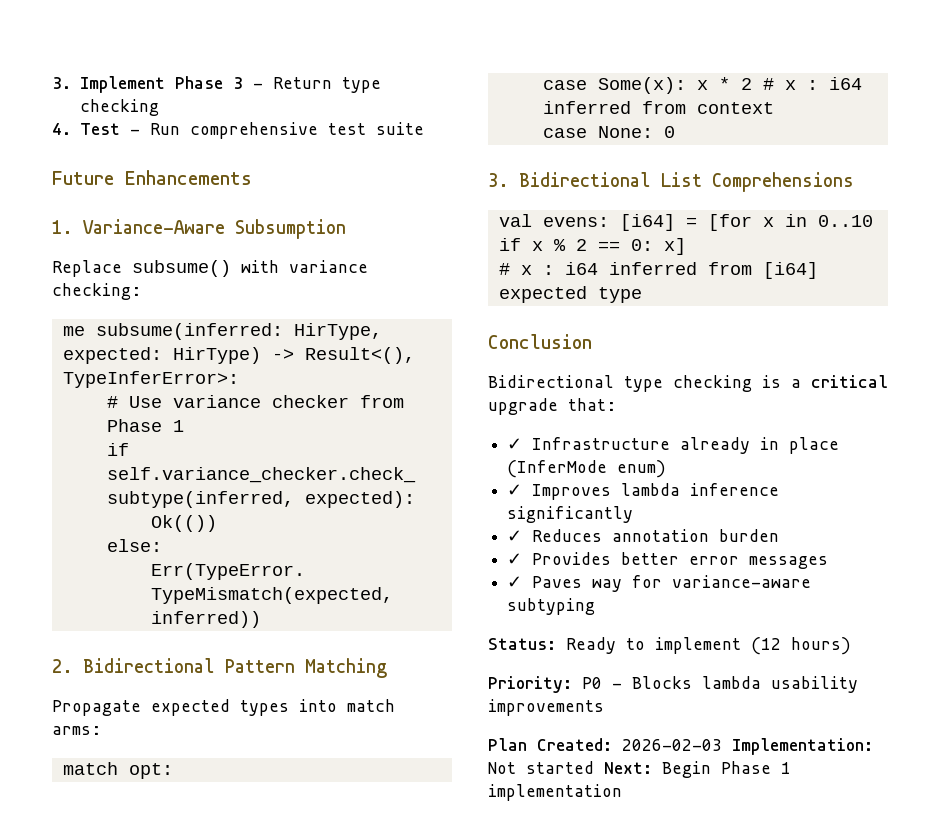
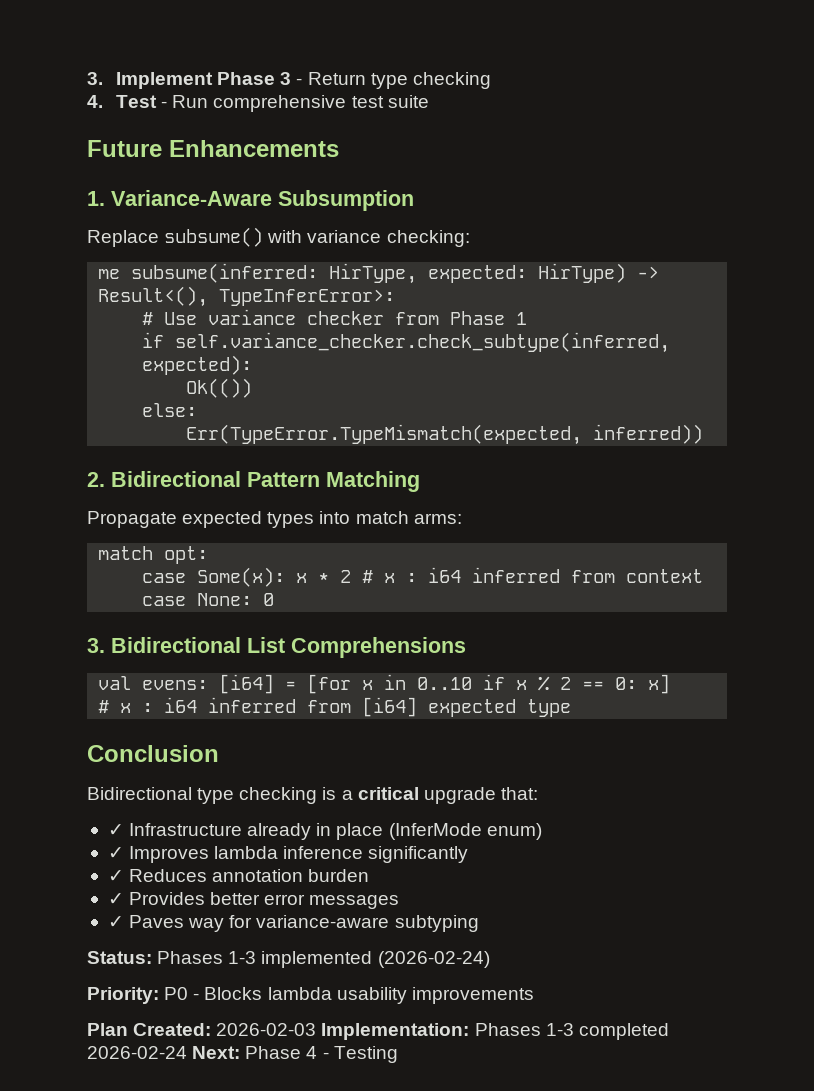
- Status: Ready to implement (12 hours)
+ Status: Phases 1-3 implemented (2026-02-24)
- Plan Created: 2026-02-03 Implementation: Not started Next: Begin Phase 1 implementation
+ Plan Created: 2026-02-03 Implementation: Phases 1-3 completed 2026-02-24 Next: Phase 4 - Testing

